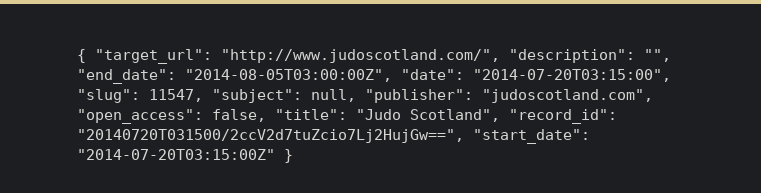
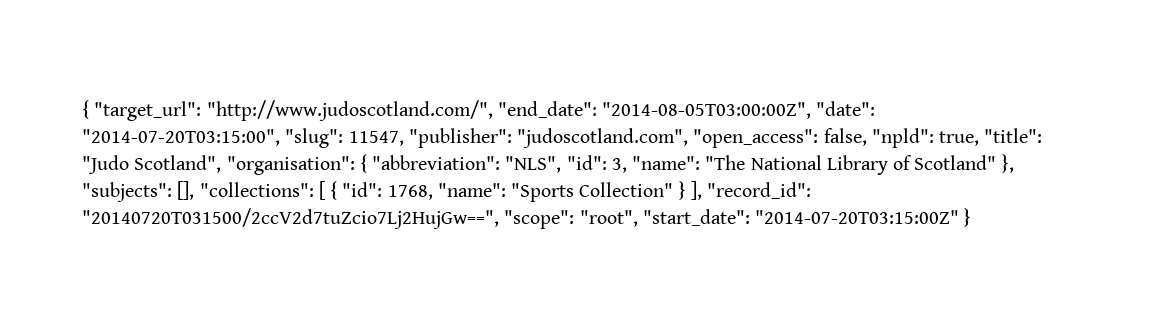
- { "target_url": "http://www.judoscotland.com/", "description": "", "end_date": "2014-08-05T03:00:00Z", "date": "2014-07-20T03:15:00", "slug": 11547, "subject": null, "publisher": "judoscotland.com", "open_access": false, "title": "Judo Scotland", "record_id": "20140720T031500/2ccV2d7tuZcio7Lj2HujGw==", "start_date": "2014-07-20T03:15:00Z" }
+ { "target_url": "http://www.judoscotland.com/", "end_date": "2014-08-05T03:00:00Z", "date": "2014-07-20T03:15:00", "slug": 11547, "publisher": "judoscotland.com", "open_access": false, "npld": true, "title": "Judo Scotland", "organisation": { "abbreviation": "NLS", "id": 3, "name": "The National Library of Scotland" }, "subjects": [], "collections": [ { "id": 1768, "name": "Sports Collection" } ], "record_id": "20140720T031500/2ccV2d7tuZcio7Lj2HujGw==", "scope": "root", "start_date": "2014-07-20T03:15:00Z" }

